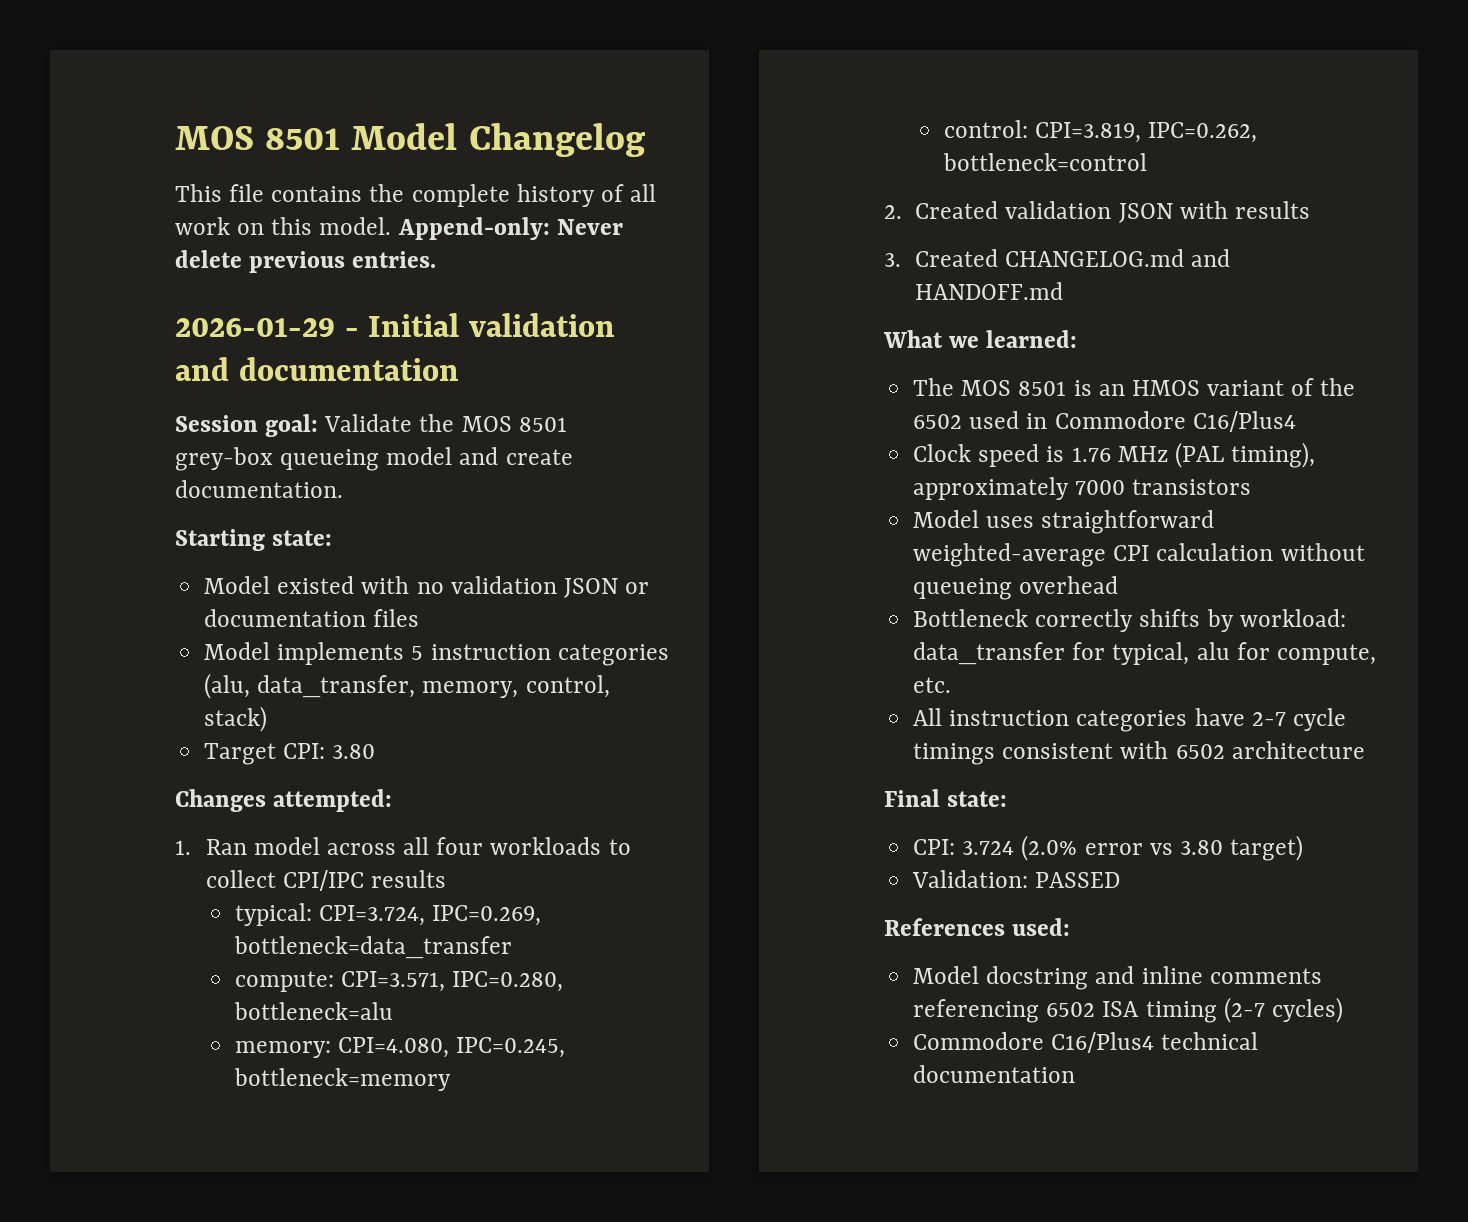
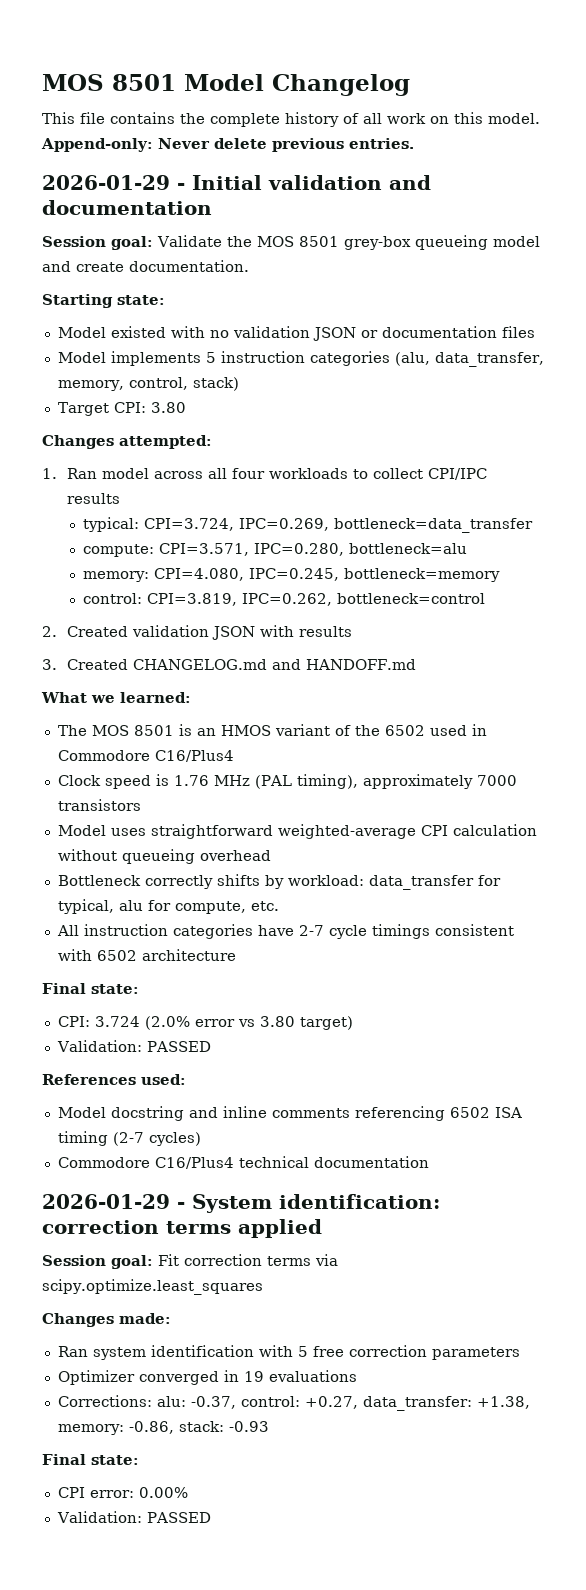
+ 2026-01-29 - System identification: correction terms applied
+ Session goal: Fit correction terms via scipy.optimize.least_squares
+ Changes made:
+ Ran system identification with 5 free correction parameters
+ Optimizer converged in 19 evaluations
+ Corrections: alu: -0.37, control: +0.27, data_transfer: +1.38, memory: -0.86, stack: -0.93
+ Final state:
+ CPI error: 0.00%
+ Validation: PASSED

